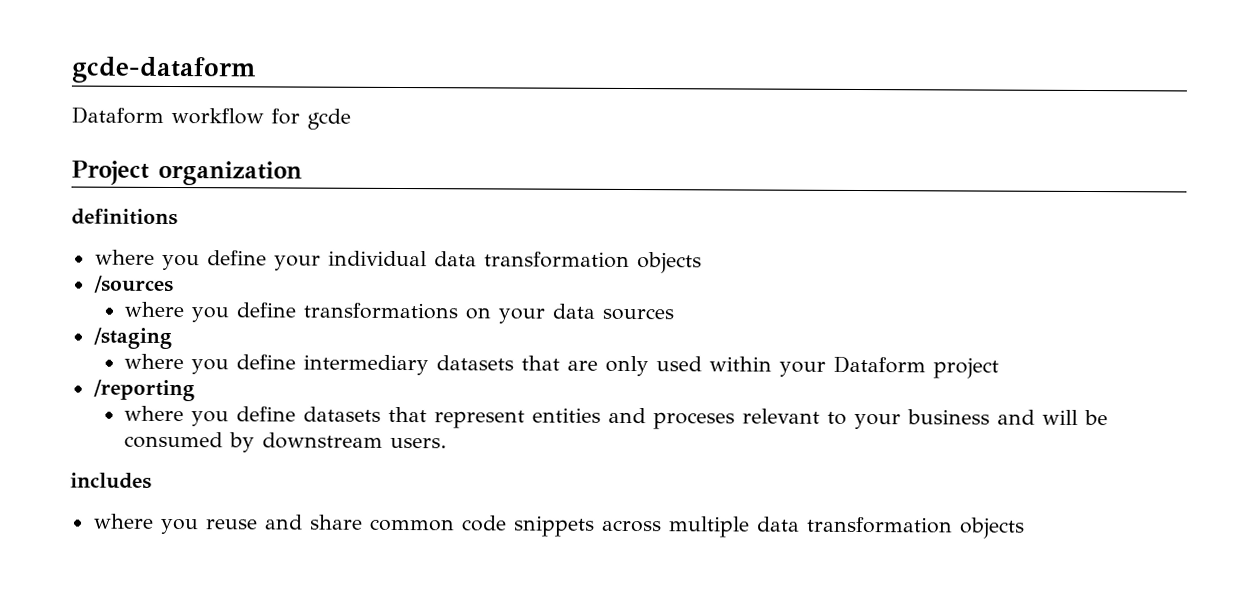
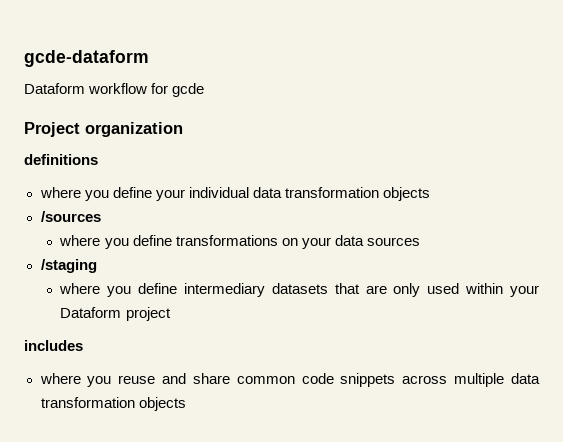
- /reporting
- where you define datasets that represent entities and proceses relevant to your business and will be consumed by downstream users.

